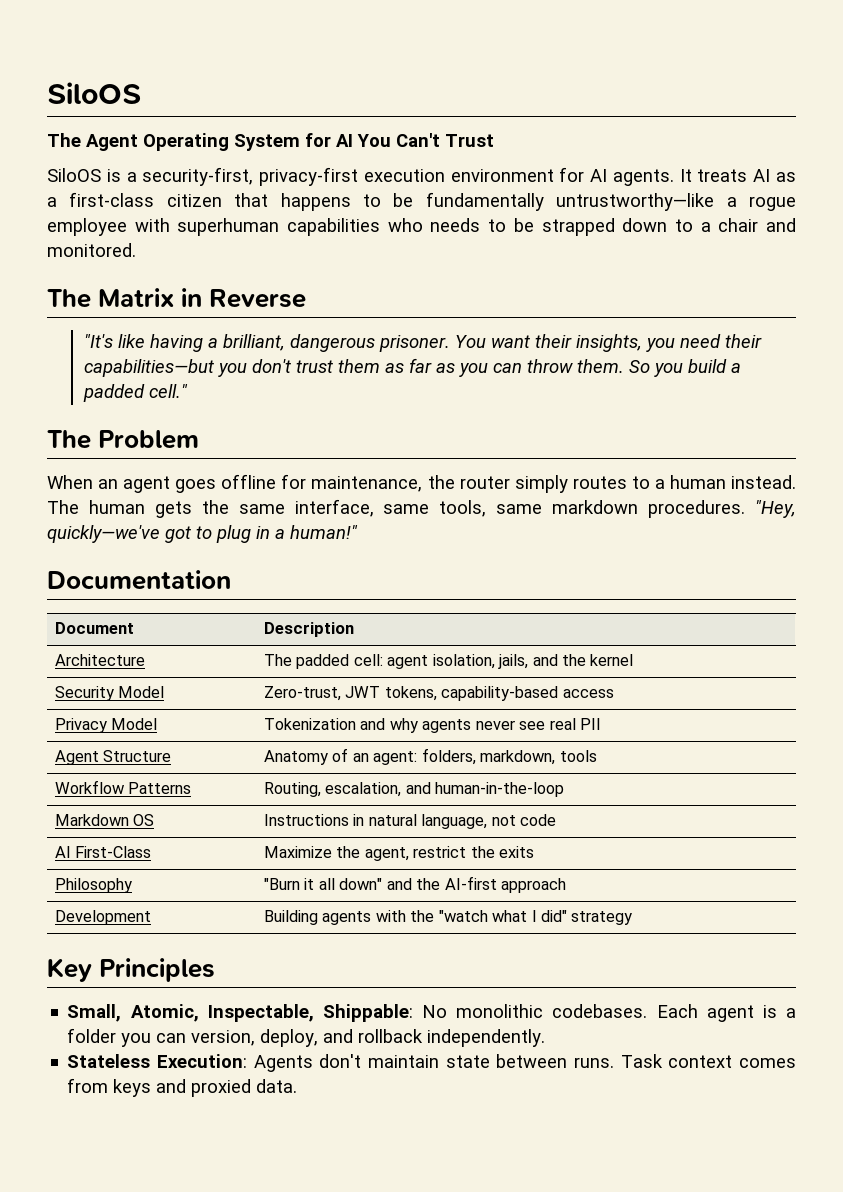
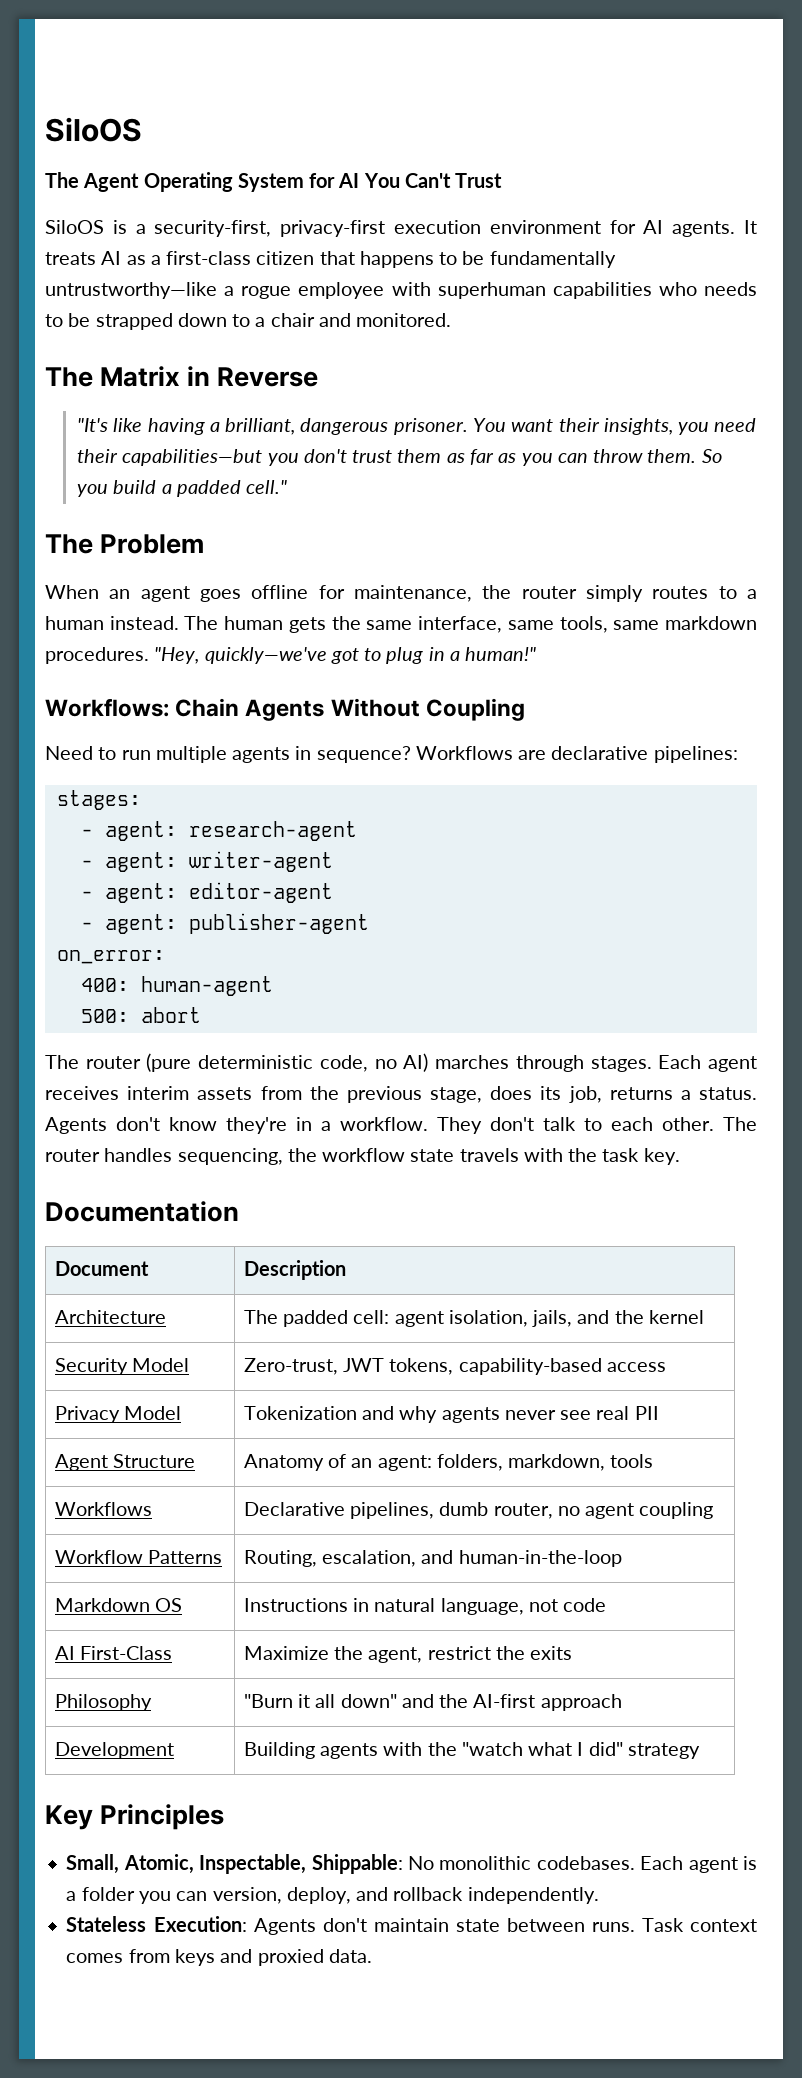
+ Workflows: Chain Agents Without Coupling
+ Need to run multiple agents in sequence? Workflows are declarative pipelines:
+ stages:
+ - agent: research-agent
+ - agent: writer-agent
+ - agent: editor-agent
+ - agent: publisher-agent
+ on_error:
+ 400: human-agent
+ 500: abort
+ The router (pure deterministic code, no AI) marches through stages. Each agent receives interim assets from the previous stage, does its job, returns a status. Agents don't know they're in a workflow. They don't talk to each other. The router handles sequencing, the workflow state travels with the task key.
+ Workflows | Declarative pipelines, dumb router, no agent coupling

